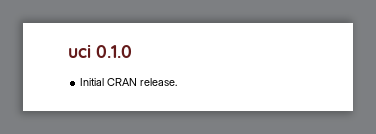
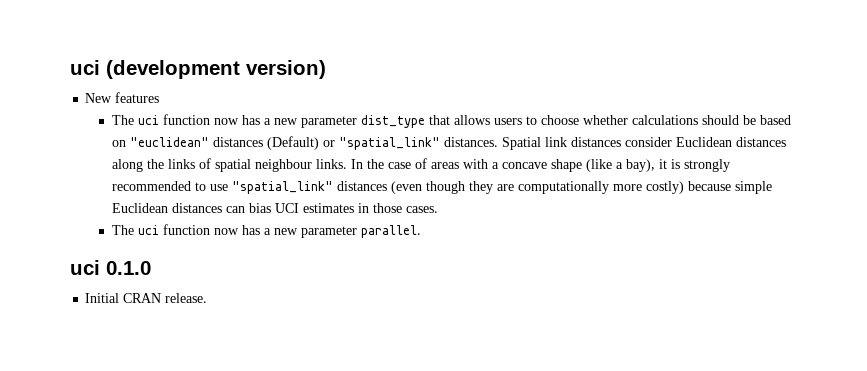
+ uci (development version)
+ New features
+ The uci function now has a new parameter dist_type that allows users to choose whether calculations should be based on "euclidean" distances (Default) or "spatial_link" distances. Spatial link distances consider Euclidean distances along the links of spatial neighbour links. In the case of areas with a concave shape (like a bay), it is strongly recommended to use "spatial_link" distances (even though they are computationally more costly) because simple Euclidean distances can bias UCI estimates in those cases.
+ The uci function now has a new parameter parallel.

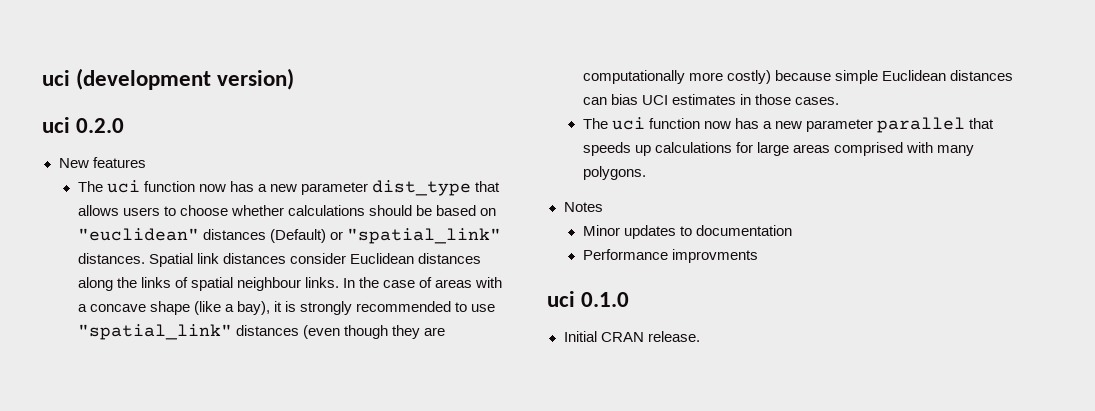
+ uci 0.2.0
- The uci function now has a new parameter parallel.
+ The uci function now has a new parameter parallel that speeds up calculations for large areas comprised with many polygons.
+ Notes
+ Minor updates to documentation
+ Performance improvments

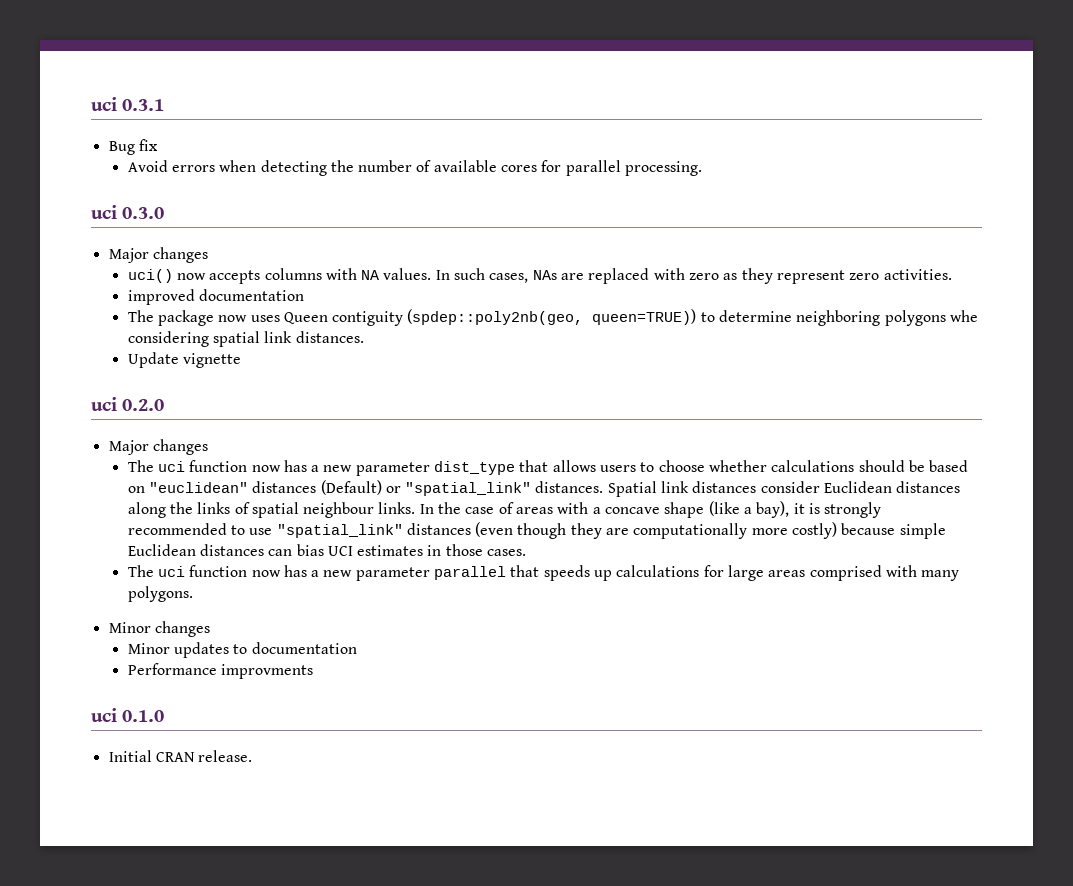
- uci (development version)
+ uci 0.3.1
+ Bug fix
+ Avoid errors when detecting the number of available cores for parallel processing.
+ uci 0.3.0
+ Major changes
+ uci() now accepts columns with NA values. In such cases, NAs are replaced with zero as they represent zero activities.
+ improved documentation
+ The package now uses Queen contiguity (spdep::poly2nb(geo, queen=TRUE)) to determine neighboring polygons whe considering spatial link distances.
+ Update vignette
  uci 0.2.0
- New features
+ Major changes
- Notes
+ Minor changes

